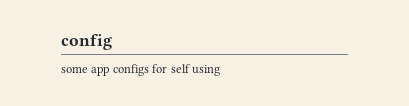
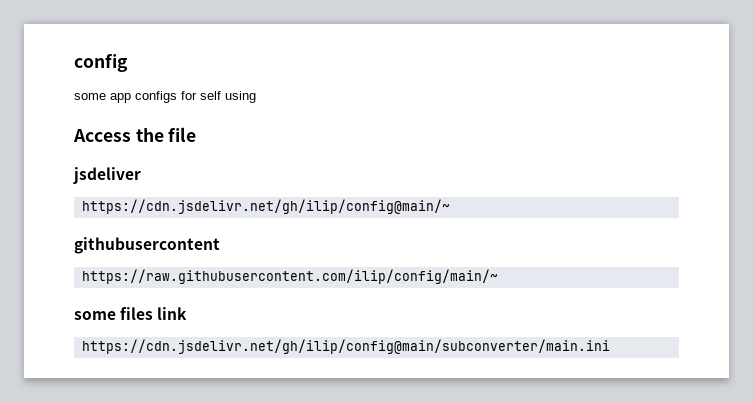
+ Access the file
+ jsdeliver
+ https://cdn.jsdelivr.net/gh/ilip/config@main/~
+ githubusercontent
+ https://raw.githubusercontent.com/ilip/config/main/~
+ some files link
+ https://cdn.jsdelivr.net/gh/ilip/config@main/subconverter/main.ini

